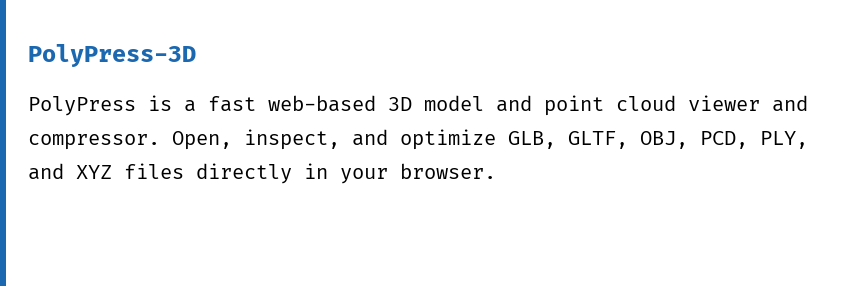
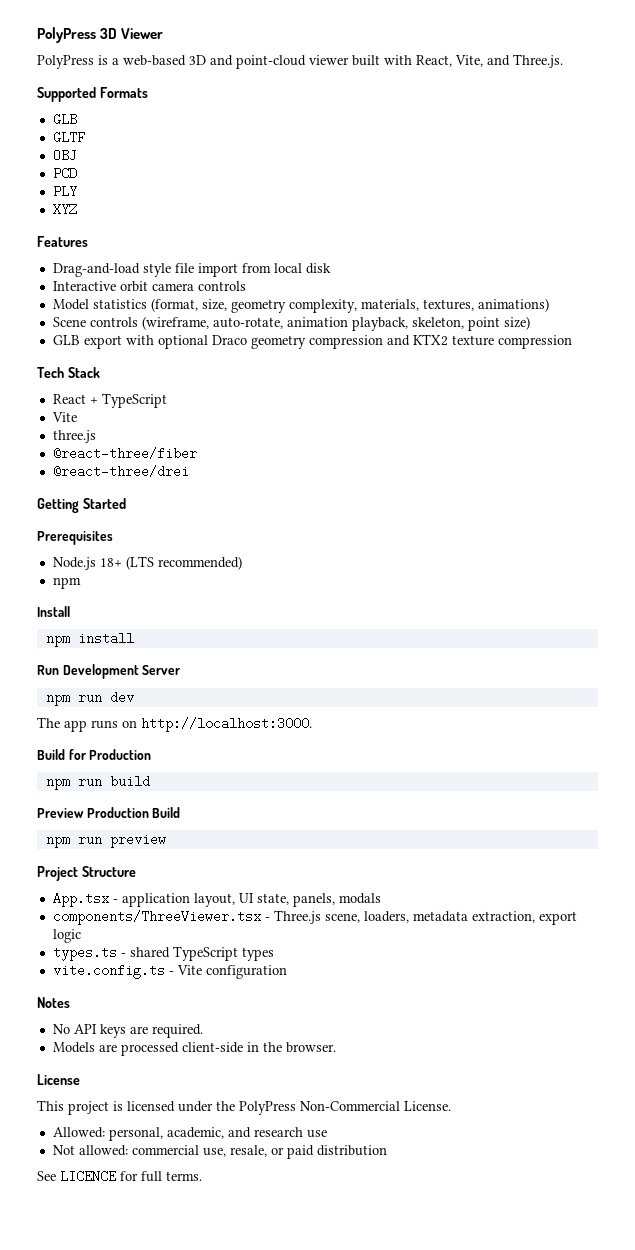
- PolyPress-3D
+ PolyPress 3D Viewer
- PolyPress is a fast web-based 3D model and point cloud viewer and compressor. Open, inspect, and optimize GLB, GLTF, OBJ, PCD, PLY, and XYZ files directly in your browser.
+ PolyPress is a web-based 3D and point-cloud viewer built with React, Vite, and Three.js.
+ Supported Formats
+ GLB
+ GLTF
+ OBJ
+ PCD
+ PLY
+ XYZ
+ Features
+ Drag-and-load style file import from local disk
+ Interactive orbit camera controls
+ Model statistics (format, size, geometry complexity, materials, textures, animations)
+ Scene controls (wireframe, auto-rotate, animation playback, skeleton, point size)
+ GLB export with optional Draco geometry compression and KTX2 texture compression
+ Tech Stack
+ React + TypeScript
+ Vite
+ three.js
+ @react-three/fiber
+ @react-three/drei
+ Getting Started
+ Prerequisites
+ Node.js 18+ (LTS recommended)
+ npm
+ Install
+ npm install
+ Run Development Server
+ npm run dev
+ The app runs on http://localhost:3000.
+ Build for Production
+ npm run build
+ Preview Production Build
+ npm run preview
+ Project Structure
+ App.tsx - application layout, UI state, panels, modals
+ components/ThreeViewer.tsx - Three.js scene, loaders, metadata extraction, export logic
+ types.ts - shared TypeScript types
+ vite.config.ts - Vite configuration
+ Notes
+ No API keys are required.
+ Models are processed client-side in the browser.
+ License
+ This project is licensed under the PolyPress Non-Commercial License.
+ Allowed: personal, academic, and research use
+ Not allowed: commercial use, resale, or paid distribution
+ See LICENCE for full terms.

